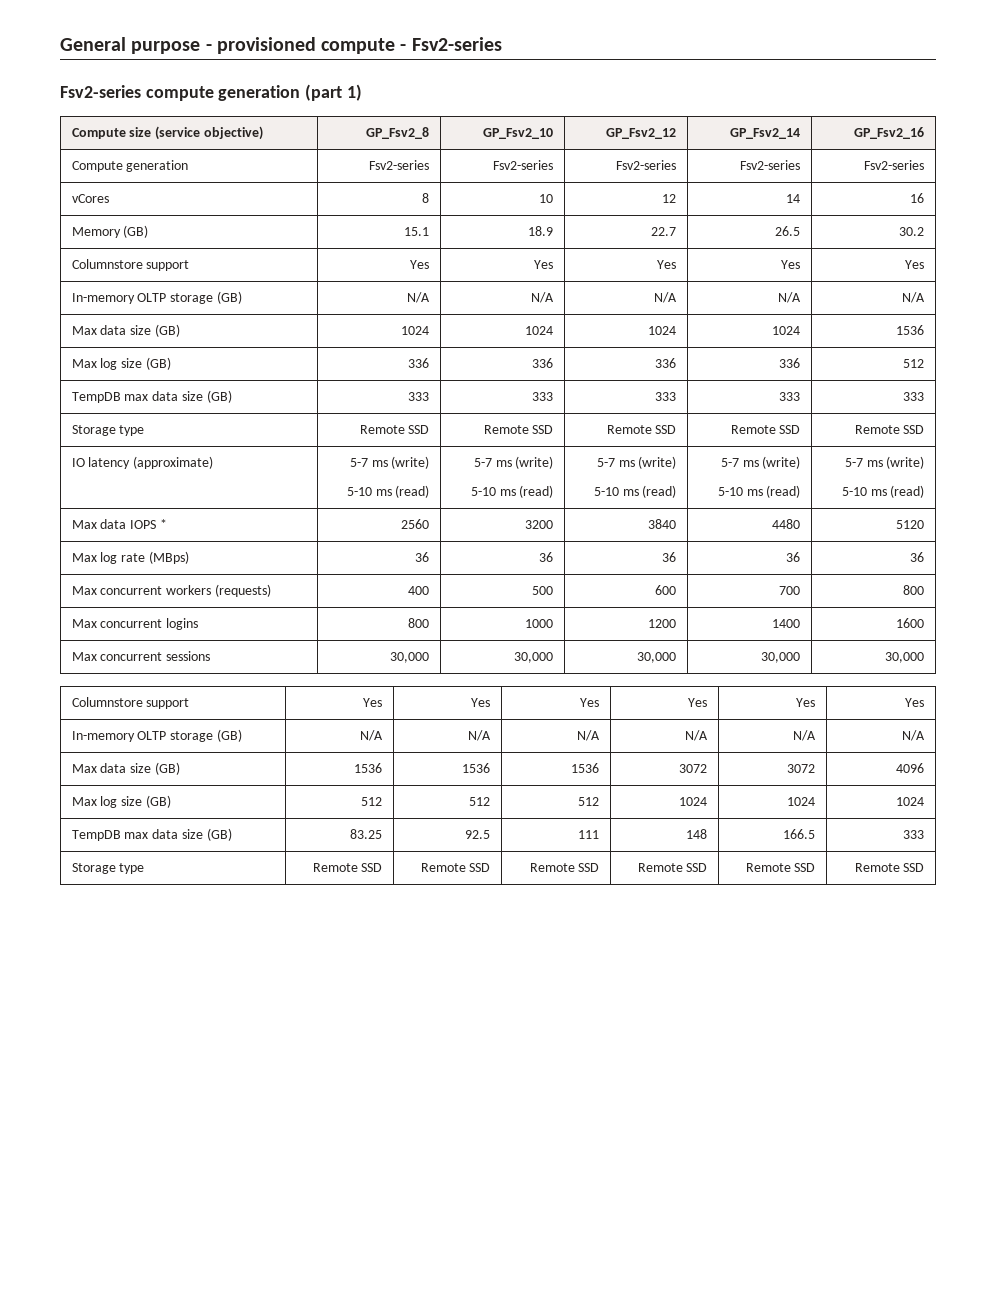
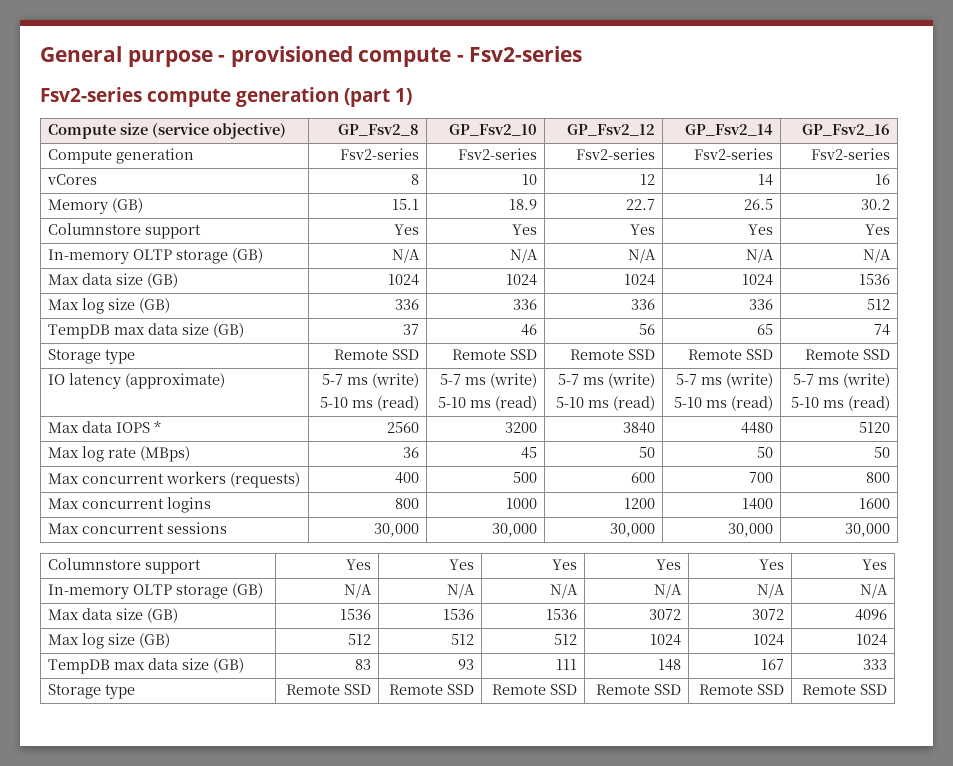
- TempDB max data size (GB) | 333 | 333 | 333 | 333 | 333
+ TempDB max data size (GB) | 37 | 46 | 56 | 65 | 74
- Max log rate (MBps) | 36 | 36 | 36 | 36 | 36
+ Max log rate (MBps) | 36 | 45 | 50 | 50 | 50
- TempDB max data size (GB) | 83.25 | 92.5 | 111 | 148 | 166.5 | 333
+ TempDB max data size (GB) | 83 | 93 | 111 | 148 | 167 | 333

